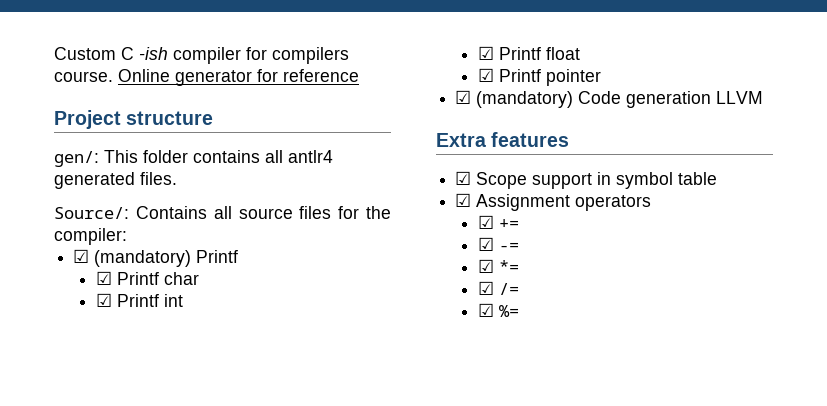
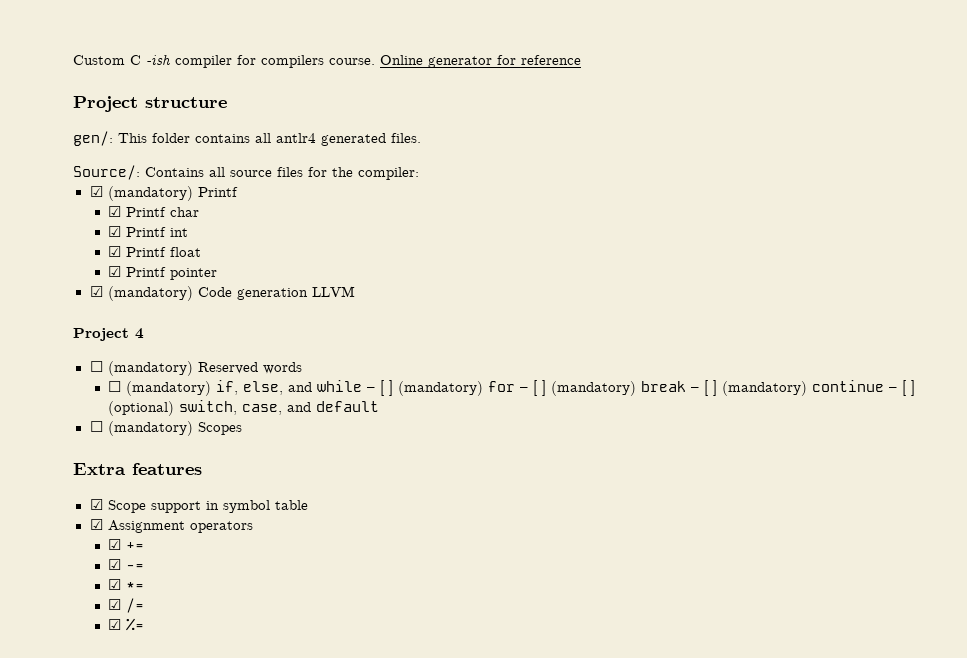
+ Project 4
+ ☐ (mandatory) Reserved words
+ ☐ (mandatory) if, else, and while – [ ] (mandatory) for – [ ] (mandatory) break – [ ] (mandatory) continue – [ ] (optional) switch, case, and default
+ ☐ (mandatory) Scopes

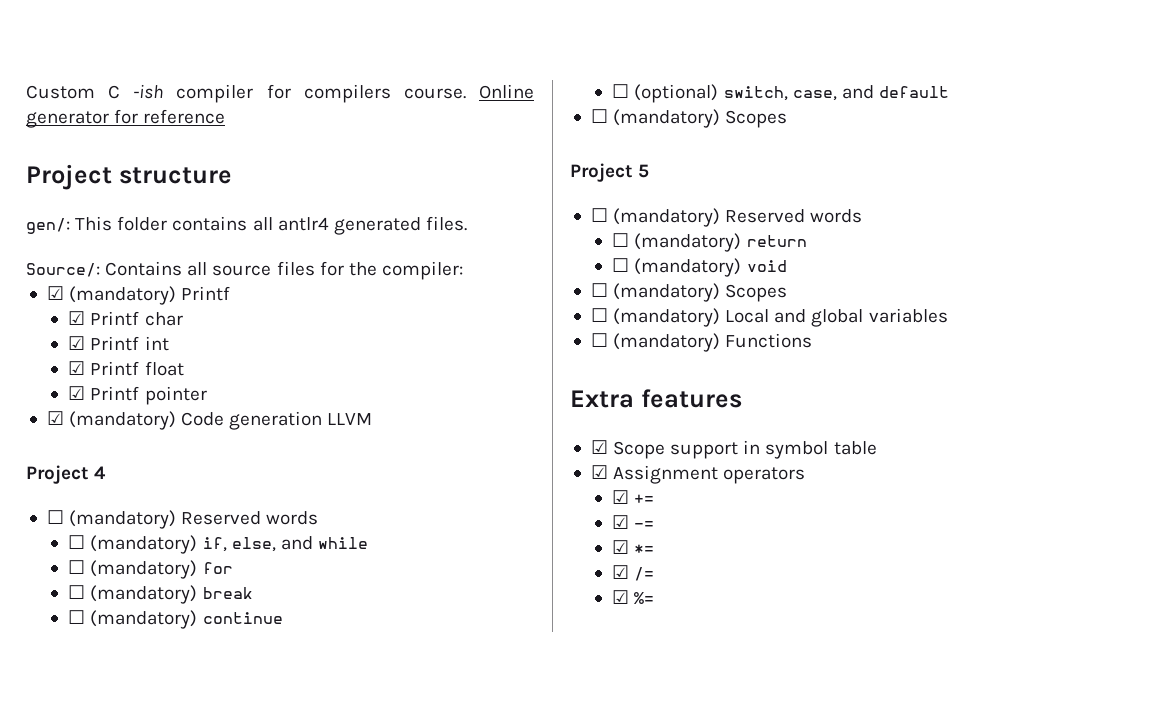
- ☐ (mandatory) if, else, and while – [ ] (mandatory) for – [ ] (mandatory) break – [ ] (mandatory) continue – [ ] (optional) switch, case, and default
+ ☐ (mandatory) if, else, and while
+ ☐ (mandatory) for
+ ☐ (mandatory) break
+ ☐ (mandatory) continue
+ ☐ (optional) switch, case, and default
+ Project 5
+ ☐ (mandatory) Reserved words
+ ☐ (mandatory) return
+ ☐ (mandatory) void
+ ☐ (mandatory) Scopes
+ ☐ (mandatory) Local and global variables
+ ☐ (mandatory) Functions

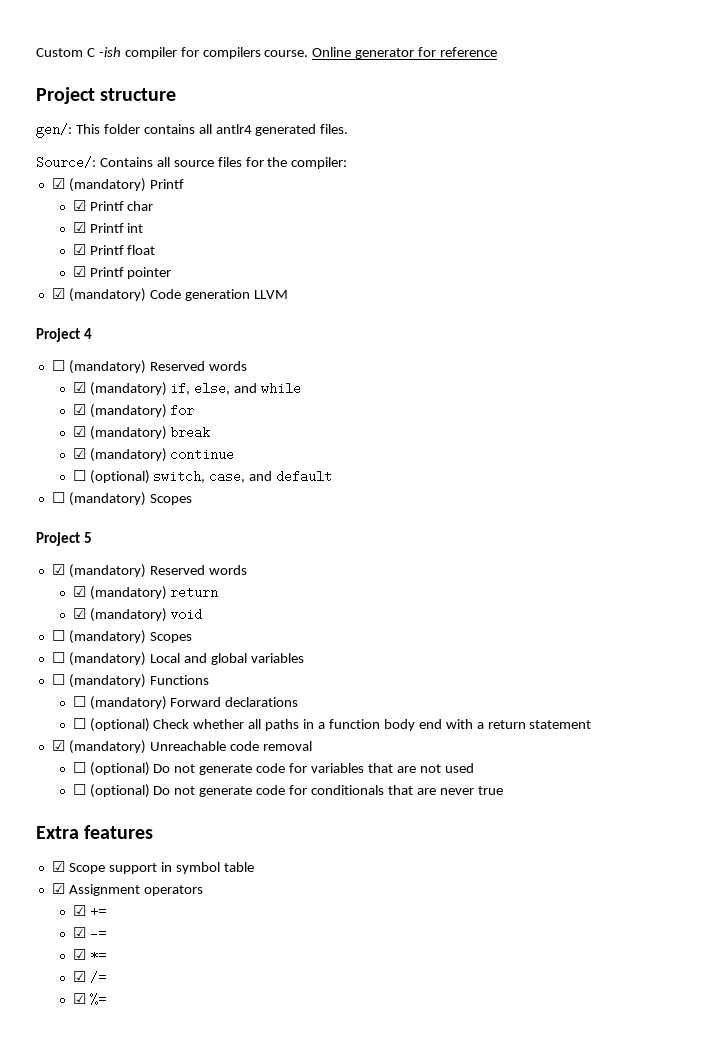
- ☐ (mandatory) if, else, and while
+ ☑ (mandatory) if, else, and while
- ☐ (mandatory) for
+ ☑ (mandatory) for
- ☐ (mandatory) break
+ ☑ (mandatory) break
- ☐ (mandatory) continue
+ ☑ (mandatory) continue
  Project 5
- ☐ (mandatory) Reserved words
- ☐ (mandatory) return
+ ☑ (mandatory) Reserved words
+ ☑ (mandatory) return
- ☐ (mandatory) void
+ ☑ (mandatory) void
+ ☐ (mandatory) Forward declarations
+ ☐ (optional) Check whether all paths in a function body end with a return statement
+ ☑ (mandatory) Unreachable code removal
+ ☐ (optional) Do not generate code for variables that are not used
+ ☐ (optional) Do not generate code for conditionals that are never true

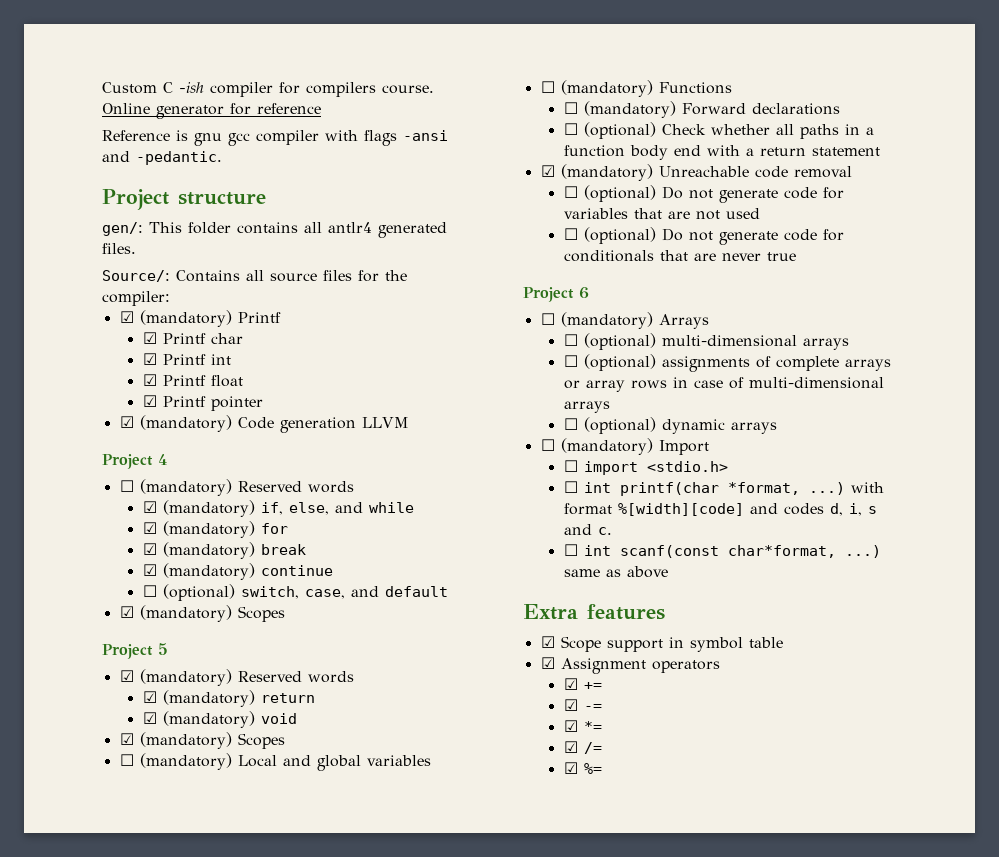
+ Reference is gnu gcc compiler with flags -ansi and -pedantic.
  ☐ (optional) switch, case, and default
- ☐ (mandatory) Scopes
+ ☑ (mandatory) Scopes
  ☑ (mandatory) void
- ☐ (mandatory) Scopes
+ ☑ (mandatory) Scopes
+ Project 6
+ ☐ (mandatory) Arrays
+ ☐ (optional) multi-dimensional arrays
+ ☐ (optional) assignments of complete arrays or array rows in case of multi-dimensional arrays
+ ☐ (optional) dynamic arrays
+ ☐ (mandatory) Import
+ ☐ import <stdio.h>
+ ☐ int printf(char *format, ...) with format %[width][code] and codes d, i, s and c.
+ ☐ int scanf(const char*format, ...) same as above

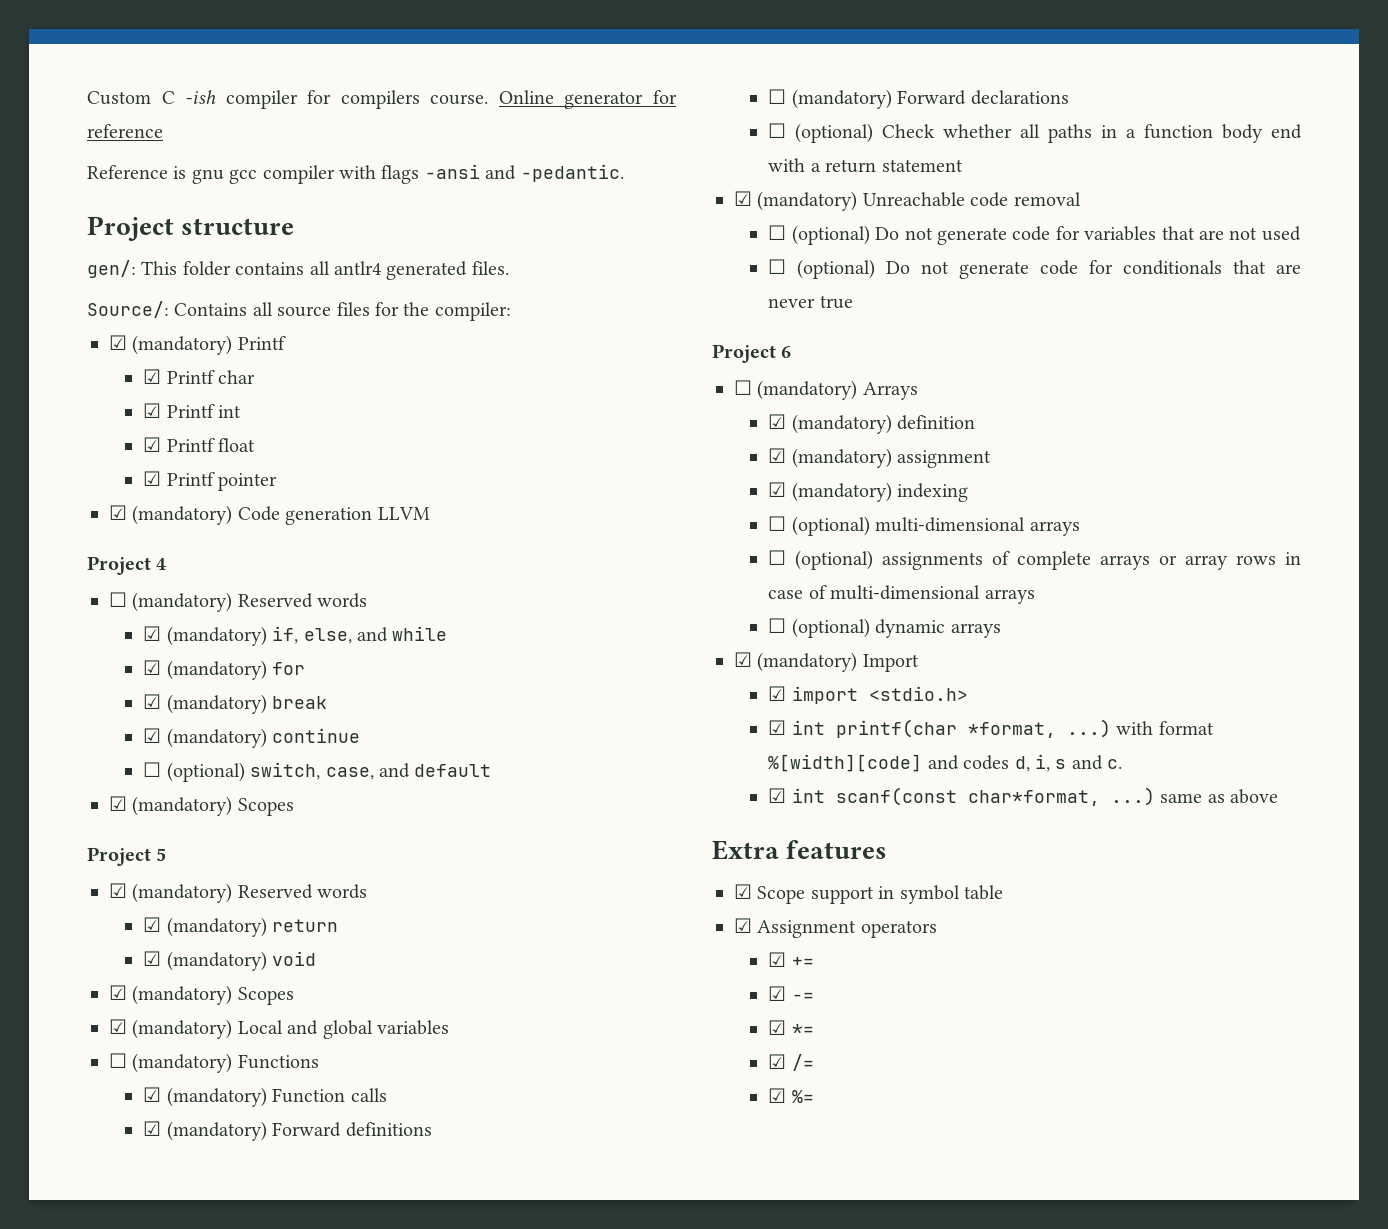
- ☐ (mandatory) Local and global variables
+ ☑ (mandatory) Local and global variables
+ ☑ (mandatory) Function calls
+ ☑ (mandatory) Forward definitions
+ ☑ (mandatory) definition
+ ☑ (mandatory) assignment
+ ☑ (mandatory) indexing
- ☐ (mandatory) Import
+ ☑ (mandatory) Import
- ☐ import <stdio.h>
+ ☑ import <stdio.h>
- ☐ int printf(char *format, ...) with format %[width][code] and codes d, i, s and c.
+ ☑ int printf(char *format, ...) with format %[width][code] and codes d, i, s and c.
- ☐ int scanf(const char*format, ...) same as above
+ ☑ int scanf(const char*format, ...) same as above

